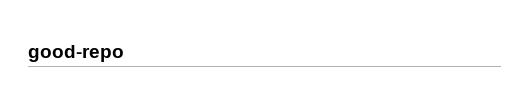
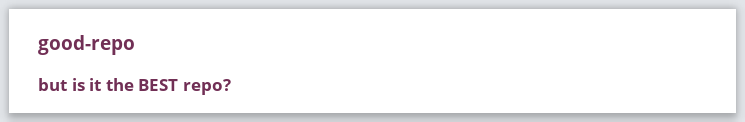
+ but is it the BEST repo?

